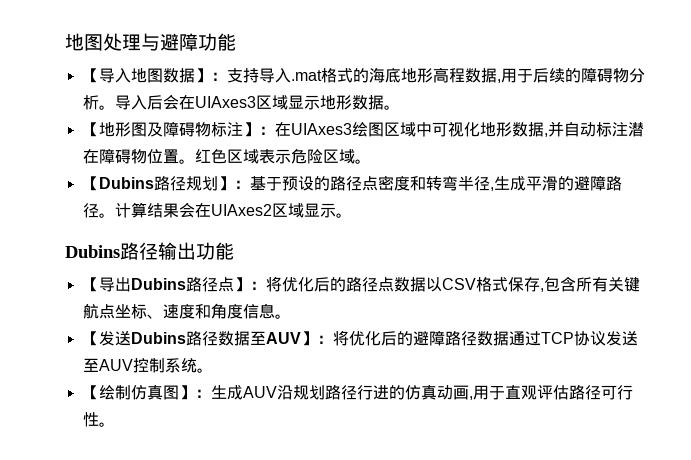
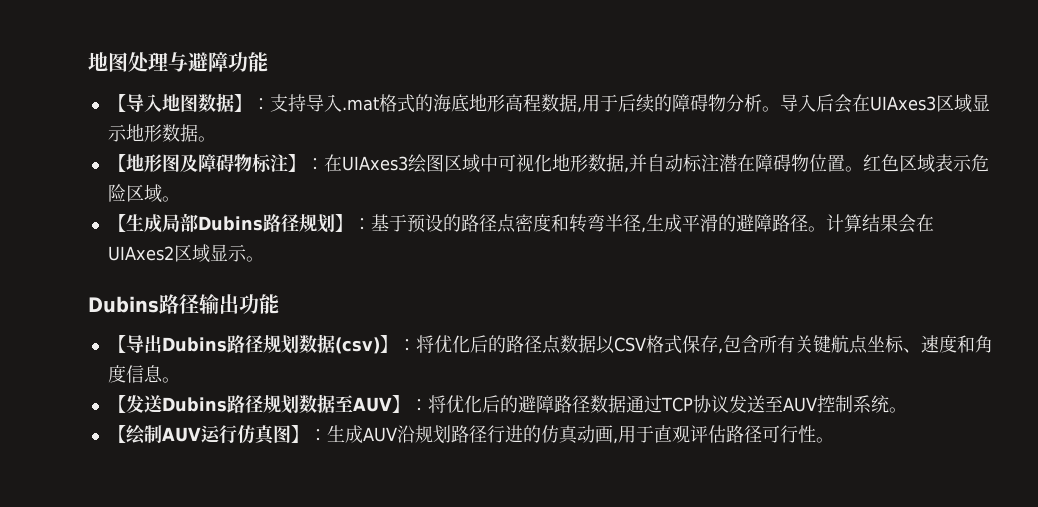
- 【Dubins路径规划】：基于预设的路径点密度和转弯半径,生成平滑的避障路径。
+ 【生成局部Dubins路径规划】：基于预设的路径点密度和转弯半径,生成平滑的避障路径。
- 【导出Dubins路径点】：将优化后的路径点数据以CSV格式保存,包含所有关键航点坐标、速度和角度信息。
+ 【导出Dubins路径规划数据(csv)】：将优化后的路径点数据以CSV格式保存,包含所有关键航点坐标、速度和角度信息。
- 【发送Dubins路径数据至AUV】：将优化后的避障路径数据通过TCP协议发送至AUV控制系统。
+ 【发送Dubins路径规划数据至AUV】：将优化后的避障路径数据通过TCP协议发送至AUV控制系统。
- 【绘制仿真图】：生成AUV沿规划路径行进的仿真动画,用于直观评估路径可行性。
+ 【绘制AUV运行仿真图】：生成AUV沿规划路径行进的仿真动画,用于直观评估路径可行性。

